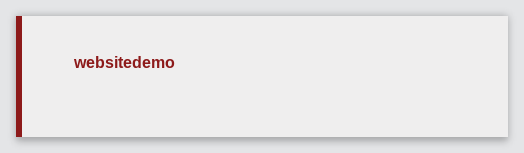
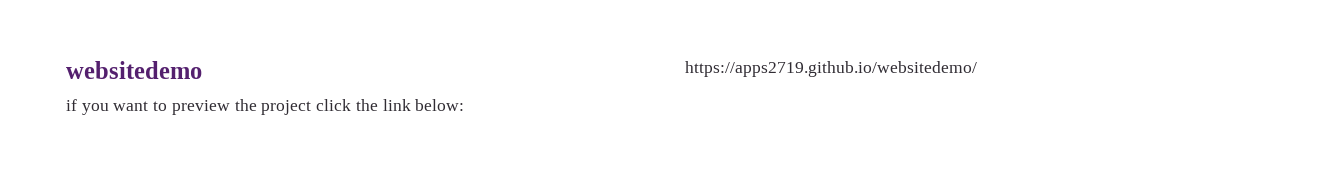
+ if you want to preview the project click the link below: https://apps2719.github.io/websitedemo/

